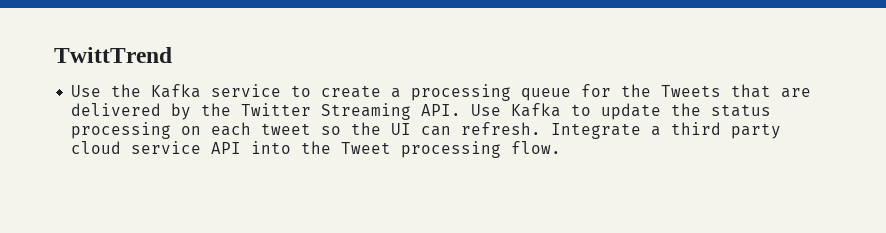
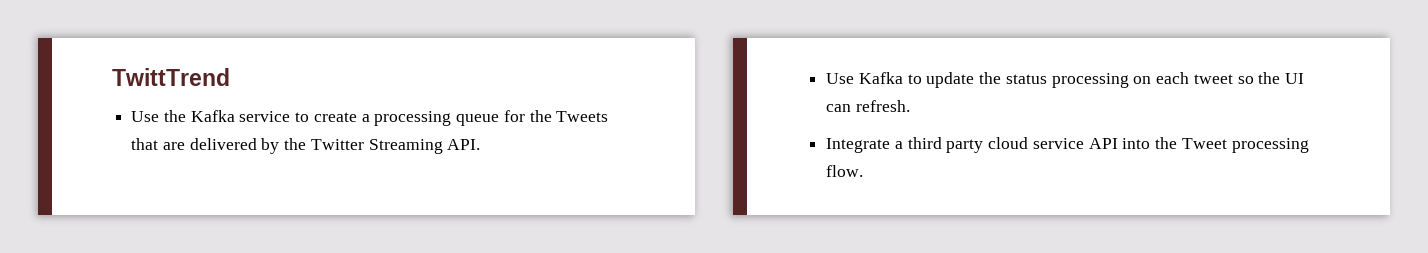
- Use the Kafka service to create a processing queue for the Tweets that are delivered by the Twitter Streaming API. Use Kafka to update the status processing on each tweet so the UI can refresh. Integrate a third party cloud service API into the Tweet processing flow.
+ Use the Kafka service to create a processing queue for the Tweets that are delivered by the Twitter Streaming API.
+ Use Kafka to update the status processing on each tweet so the UI can refresh.
+ Integrate a third party cloud service API into the Tweet processing flow.

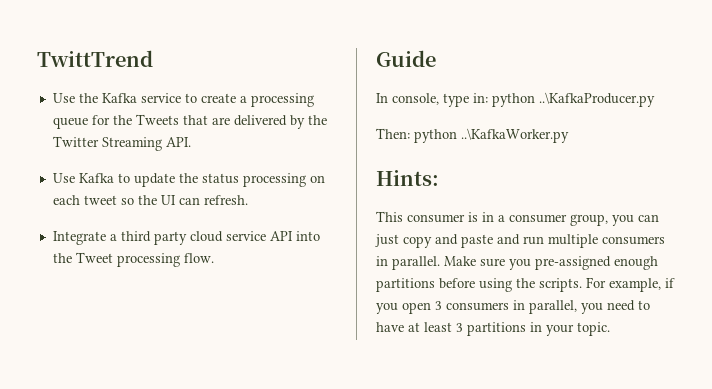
+ Guide
+ In console, type in: python ..\KafkaProducer.py
+ Then: python ..\KafkaWorker.py
+ Hints:
+ This consumer is in a consumer group, you can just copy and paste and run multiple consumers in parallel. Make sure you pre-assigned enough partitions before using the scripts. For example, if you open 3 consumers in parallel, you need to have at least 3 partitions in your topic.

